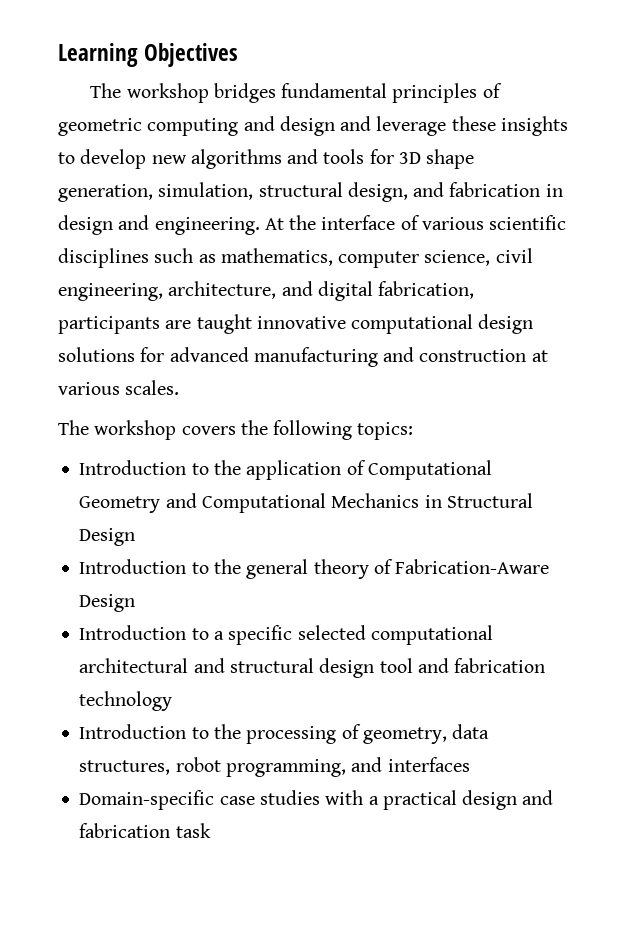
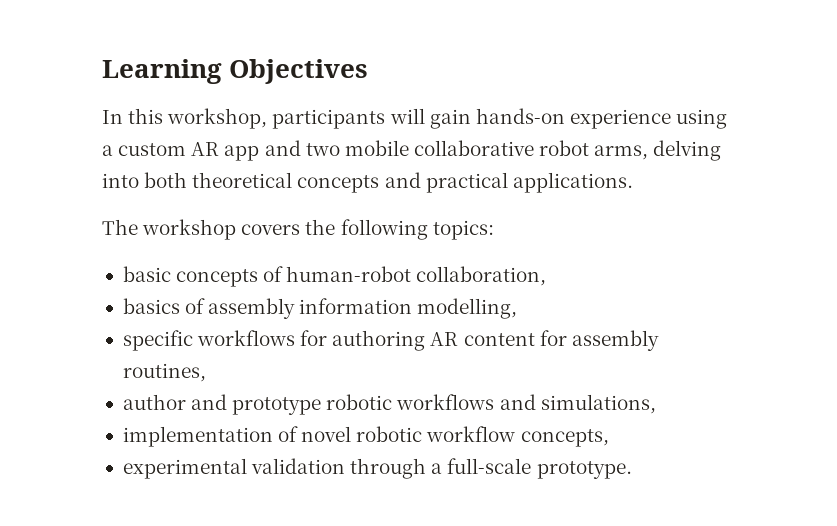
- The workshop bridges fundamental principles of geometric computing and design and leverage these insights to develop new algorithms and tools for 3D shape generation, simulation, structural design, and fabrication in design and engineering. At the interface of various scientific disciplines such as mathematics, computer science, civil engineering, architecture, and digital fabrication, participants are taught innovative computational design solutions for advanced manufacturing and construction at various scales.
+ In this workshop, participants will gain hands-on experience using a custom AR app and two mobile collaborative robot arms, delving into both theoretical concepts and practical applications.
- Introduction to the application of Computational Geometry and Computational Mechanics in Structural Design
- Introduction to the general theory of Fabrication-Aware Design
- Introduction to a specific selected computational architectural and structural design tool and fabrication technology
- Introduction to the processing of geometry, data structures, robot programming, and interfaces
- Domain-specific case studies with a practical design and fabrication task
+ basic concepts of human-robot collaboration,
+ basics of assembly information modelling,
+ specific workflows for authoring AR content for assembly routines,
+ author and prototype robotic workflows and simulations,
+ implementation of novel robotic workflow concepts,
+ experimental validation through a full-scale prototype.

